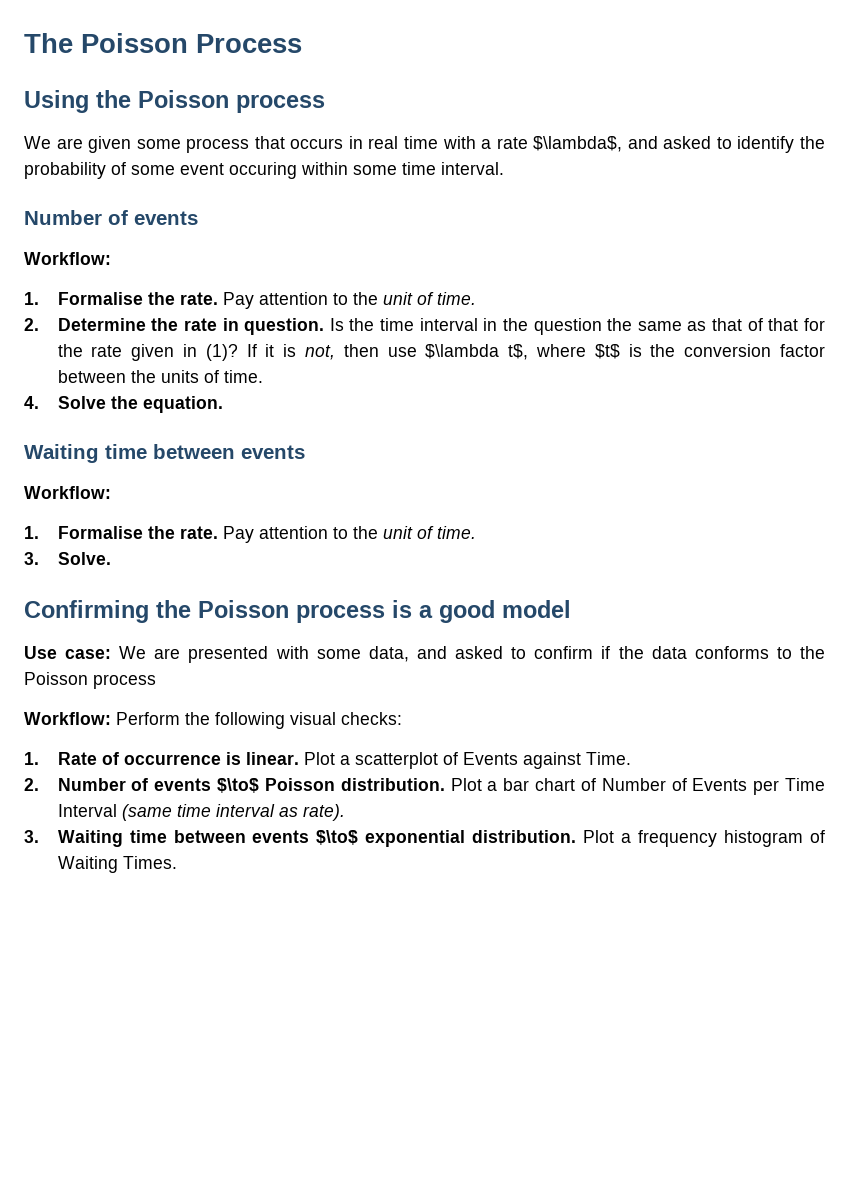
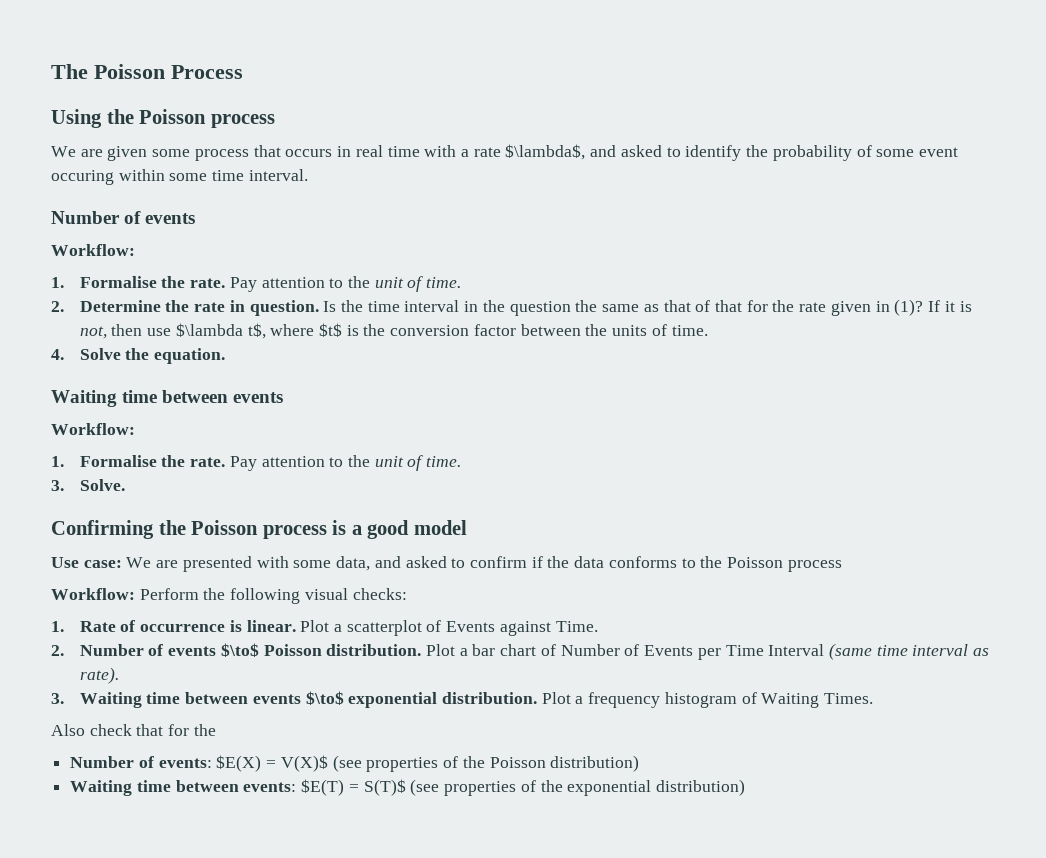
+ Also check that for the
+ Number of events: $E(X) = V(X)$ (see properties of the Poisson distribution)
+ Waiting time between events: $E(T) = S(T)$ (see properties of the exponential distribution)

